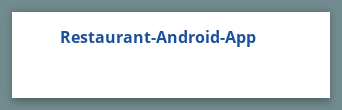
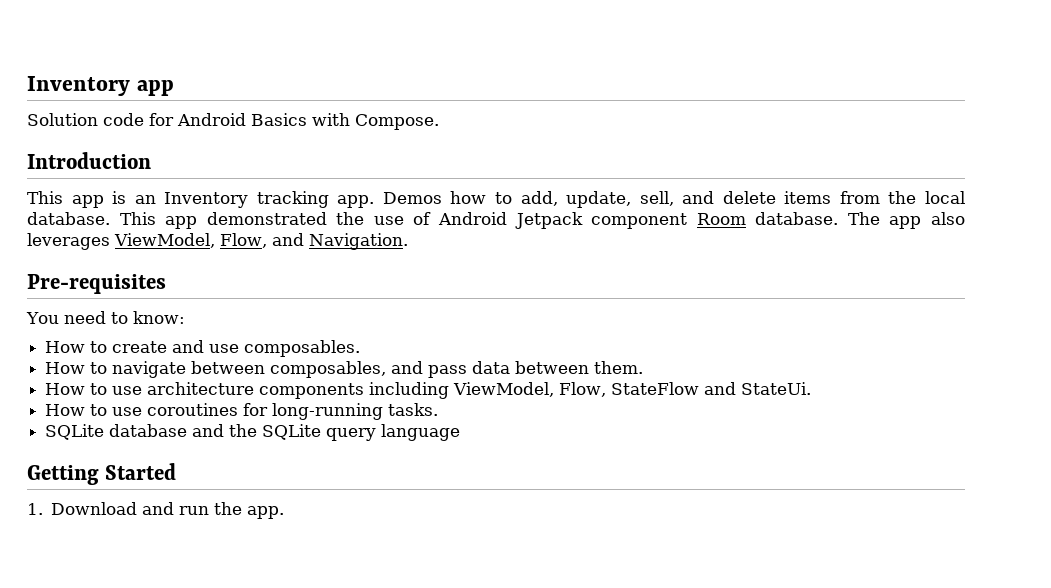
- Restaurant-Android-App
+ Inventory app
+ Solution code for Android Basics with Compose.
+ Introduction
+ This app is an Inventory tracking app. Demos how to add, update, sell, and delete items from the local database. This app demonstrated the use of Android Jetpack component Room database. The app also leverages ViewModel, Flow, and Navigation.
+ Pre-requisites
+ You need to know:
+ How to create and use composables.
+ How to navigate between composables, and pass data between them.
+ How to use architecture components including ViewModel, Flow, StateFlow and StateUi.
+ How to use coroutines for long-running tasks.
+ SQLite database and the SQLite query language
+ Getting Started
+ 1. Download and run the app.

